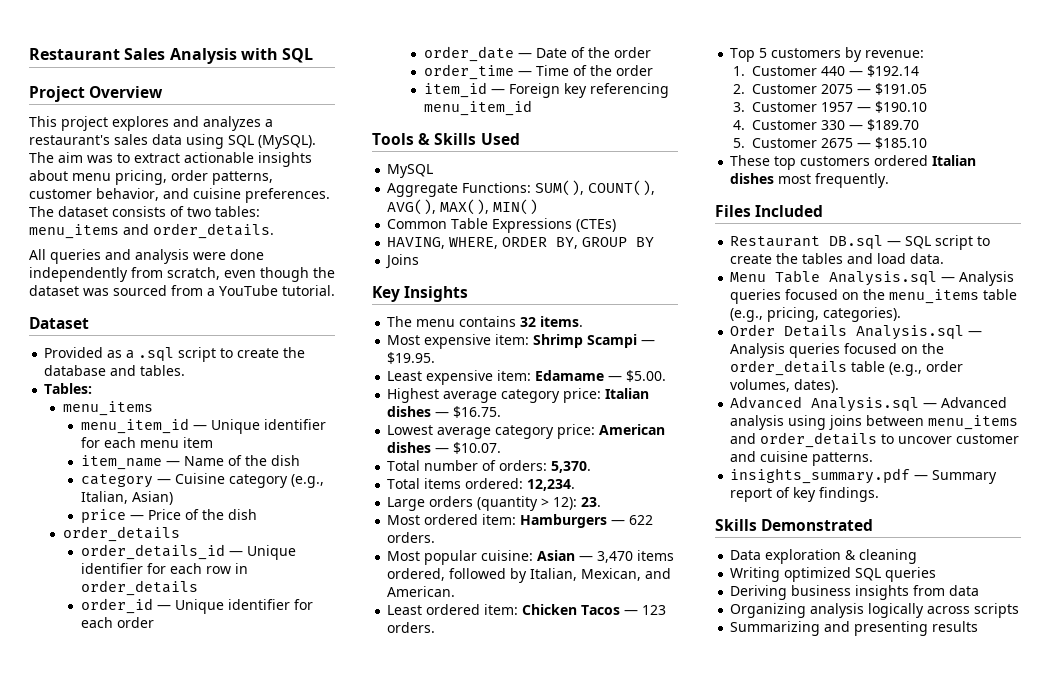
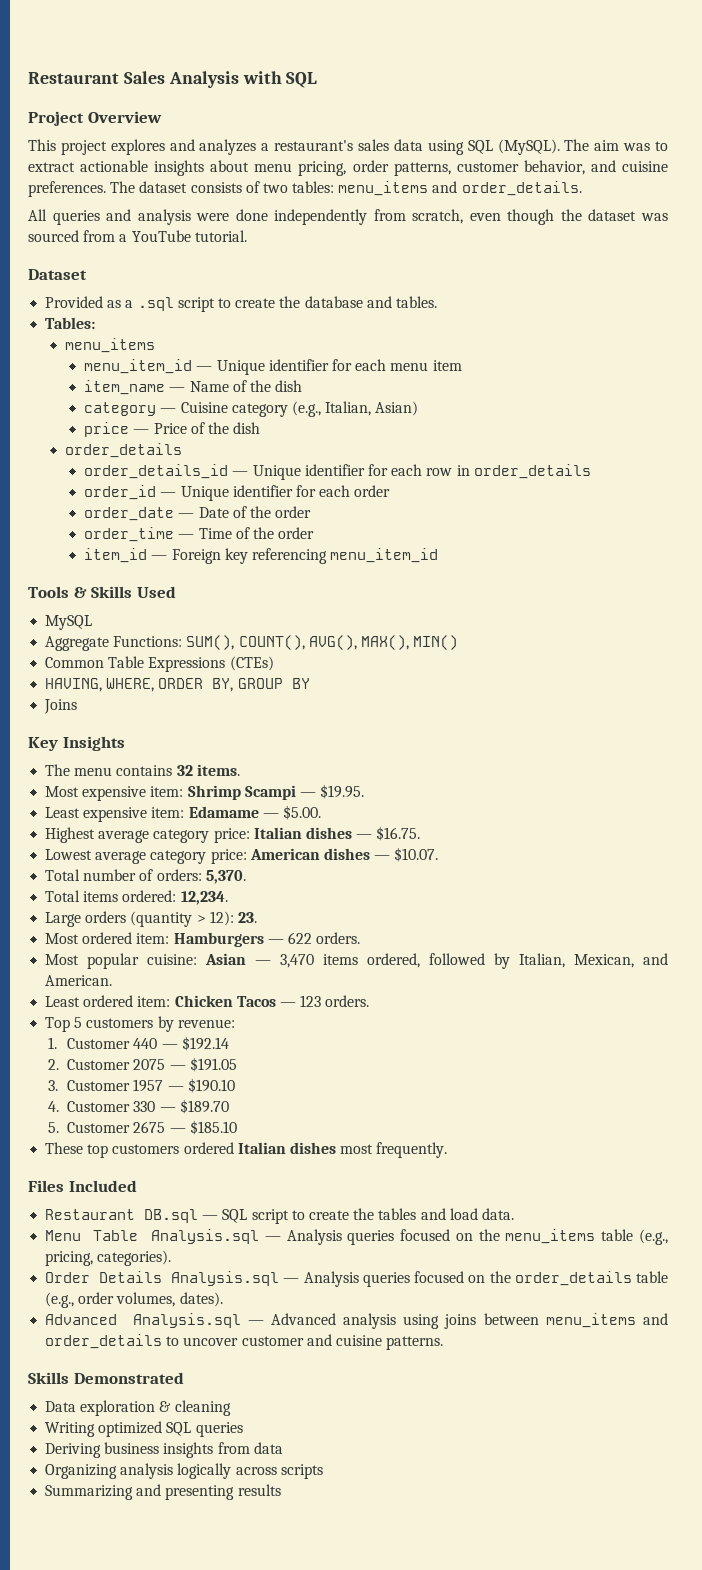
- insights_summary.pdf — Summary report of key findings.

